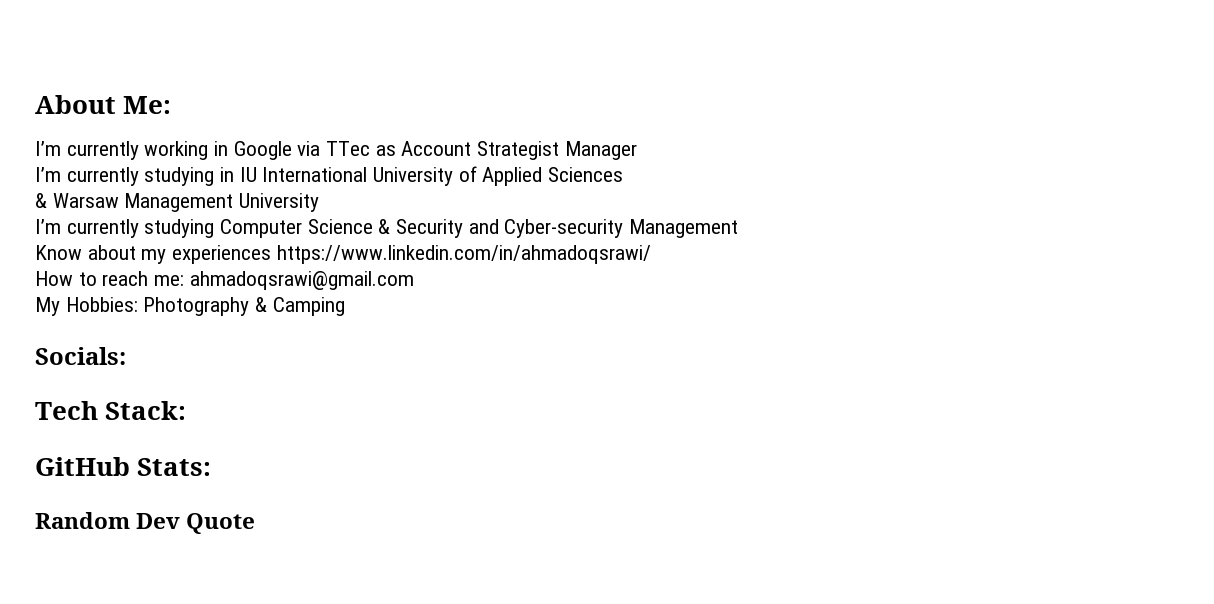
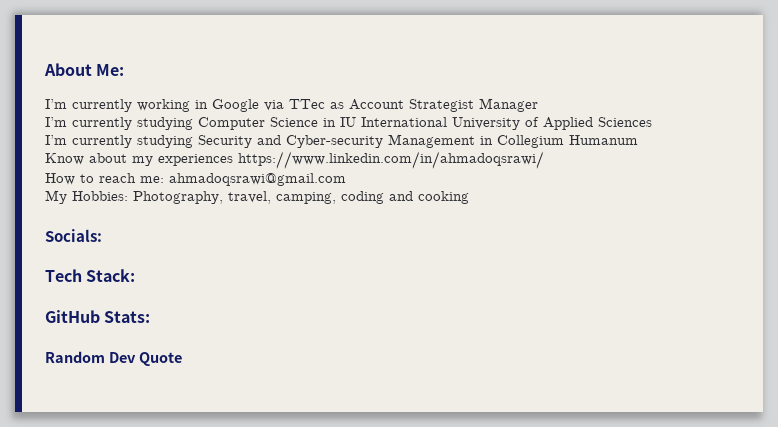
- I’m currently studying in IU International University of Applied Sciences
+ I’m currently studying Computer Science in IU International University of Applied Sciences
- & Warsaw Management University
- I’m currently studying Computer Science & Security and Cyber-security Management
+ I’m currently studying Security and Cyber-security Management in Collegium Humanum
- My Hobbies: Photography & Camping
+ My Hobbies: Photography, travel, camping, coding and cooking

